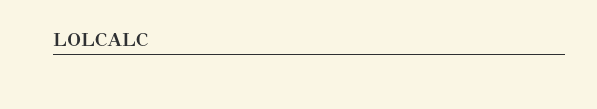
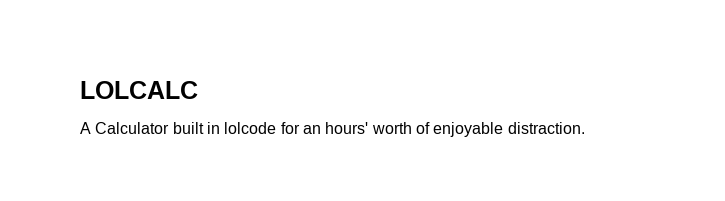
+ A Calculator built in lolcode for an hours' worth of enjoyable distraction.

